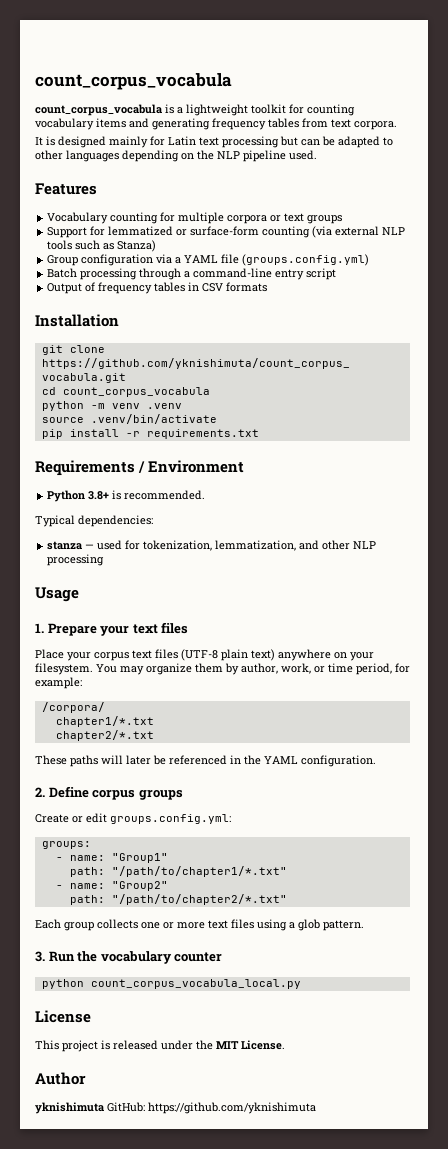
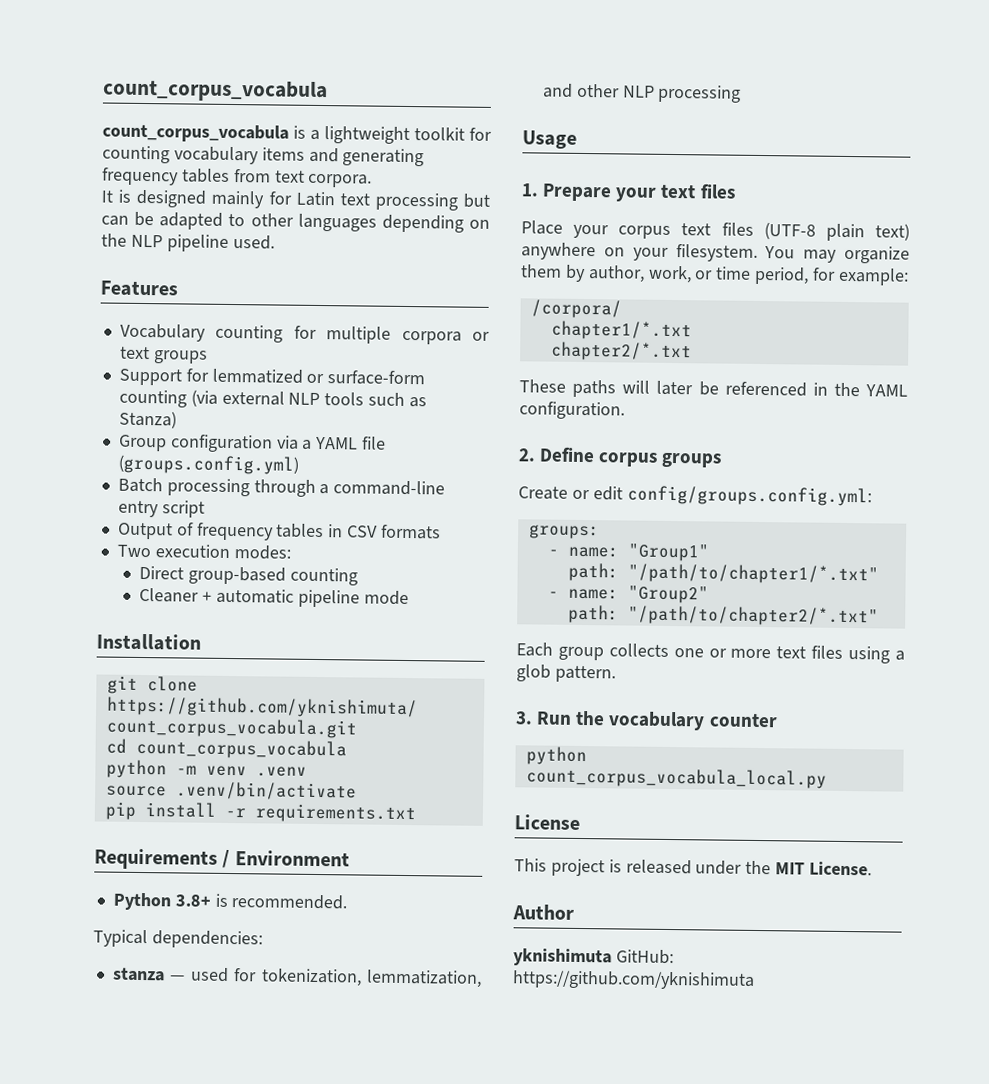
+ Two execution modes:
+ Direct group-based counting
+ Cleaner + automatic pipeline mode
- Create or edit groups.config.yml:
+ Create or edit config/groups.config.yml:

